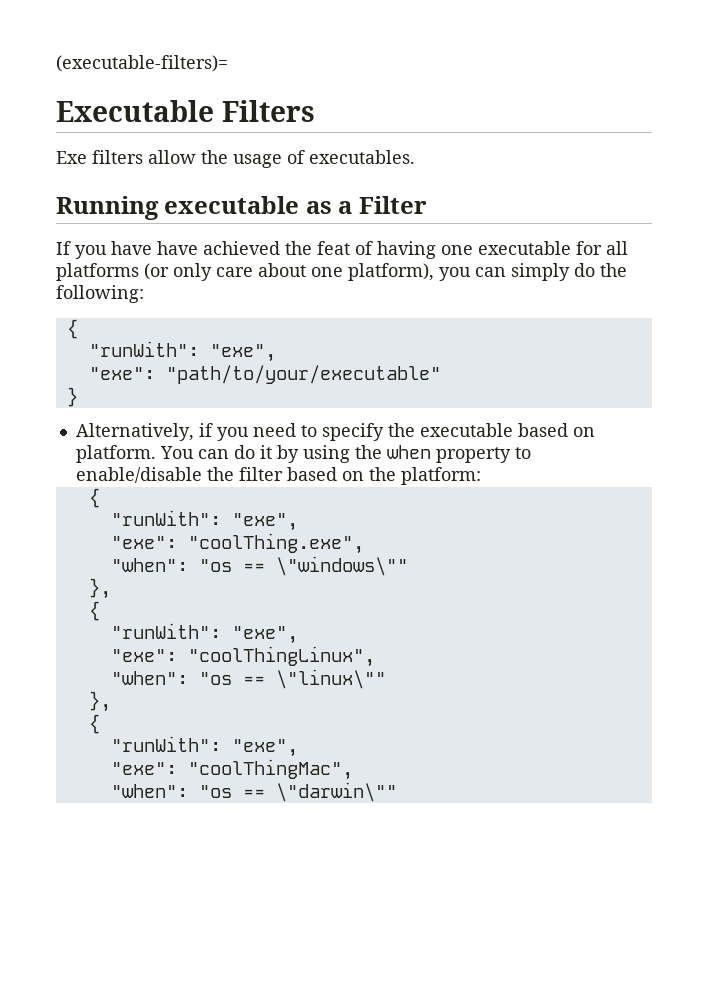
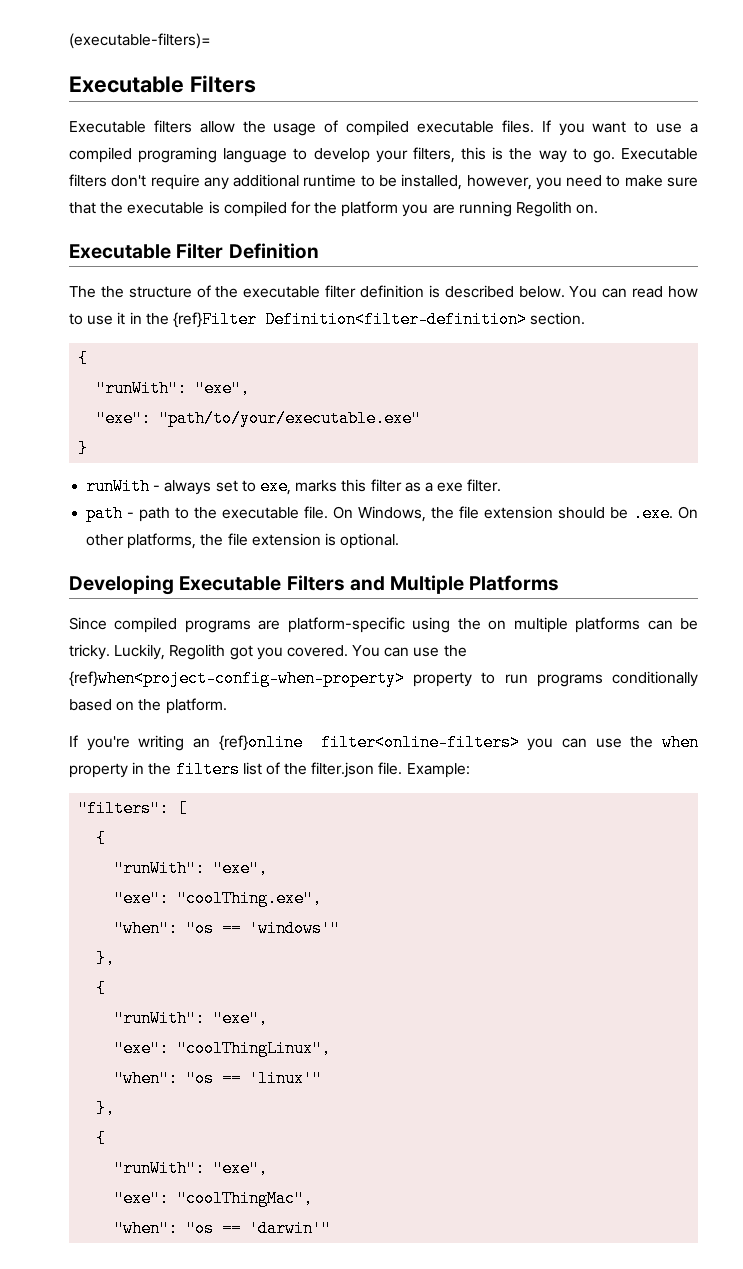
- Exe filters allow the usage of executables.
- Running executable as a Filter
- If you have have achieved the feat of having one executable for all platforms (or only care about one platform), you can simply do the following:
+ Executable filters allow the usage of compiled executable files. If you want to use a compiled programing language to develop your filters, this is the way to go. Executable filters don't require any additional runtime to be installed, however, you need to make sure that the executable is compiled for the platform you are running Regolith on.
+ Executable Filter Definition
+ The the structure of the executable filter definition is described below. You can read how to use it in the {ref}Filter Definition<filter-definition> section.
  {
  "runWith": "exe",
- "exe": "path/to/your/executable"
+ "exe": "path/to/your/executable.exe"
- Alternatively, if you need to specify the executable based on platform. You can do it by using the when property to enable/disable the filter based on the platform:
+ runWith - always set to exe, marks this filter as a exe filter.
+ path - path to the executable file. On Windows, the file extension should be .exe. On other platforms, the file extension is optional.
+ Developing Executable Filters and Multiple Platforms
+ Since compiled programs are platform-specific using the on multiple platforms can be tricky. Luckily, Regolith got you covered. You can use the {ref}when<project-config-when-property> property to run programs conditionally based on the platform.
+ If you're writing an {ref}online filter<online-filters> you can use the when property in the filters list of the filter.json file. Example:
+ "filters": [
- "when": "os == \"windows\""
+ "when": "os == 'windows'"
- "when": "os == \"linux\""
+ "when": "os == 'linux'"
- "when": "os == \"darwin\""
+ "when": "os == 'darwin'"

